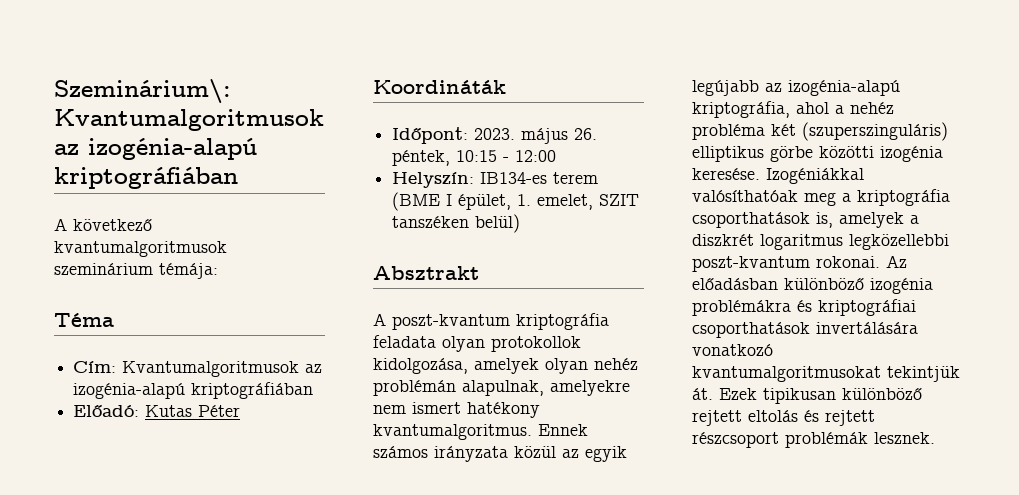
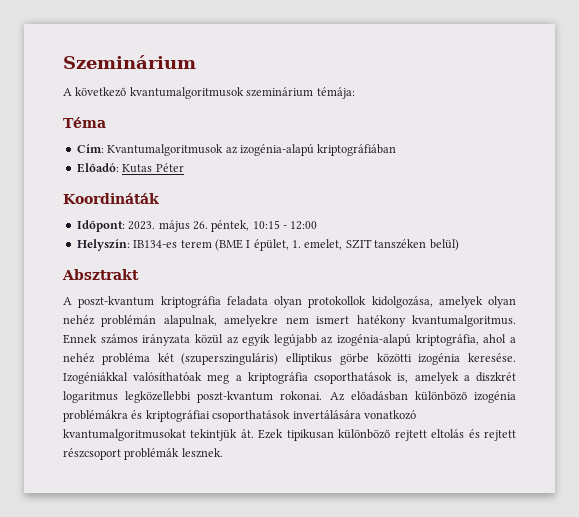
- Szeminárium\: Kvantumalgoritmusok az izogénia-alapú kriptográfiában
+ Szeminárium

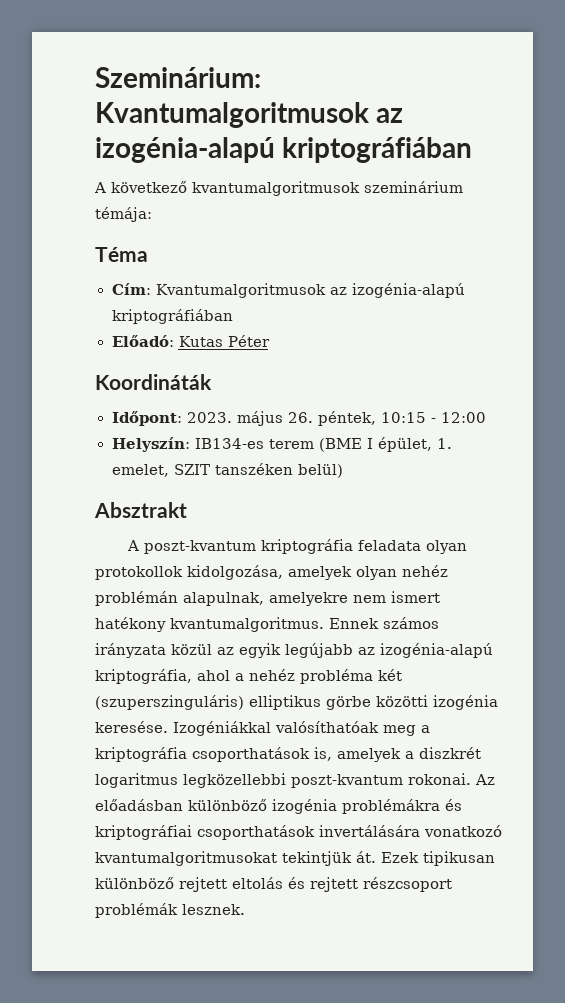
- Szeminárium
+ Szeminárium: Kvantumalgoritmusok az izogénia-alapú kriptográfiában

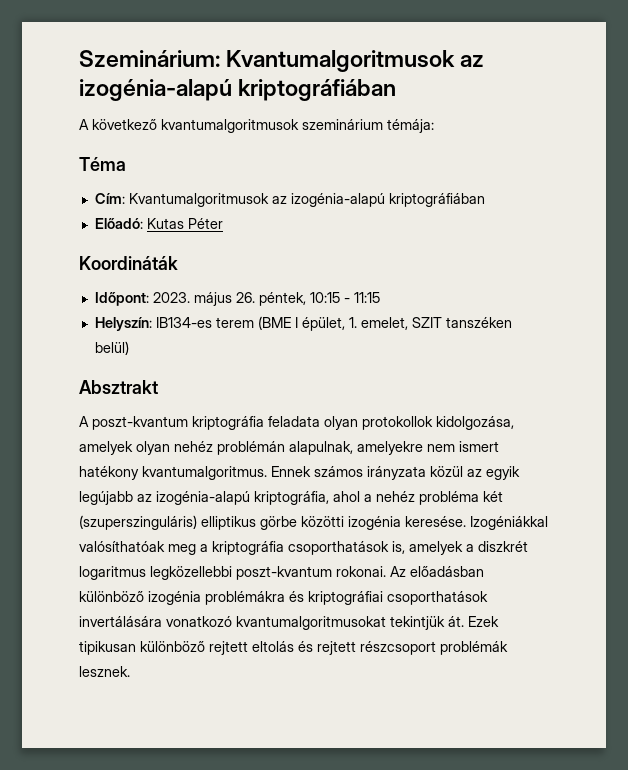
- Időpont: 2023. május 26. péntek, 10:15 - 12:00
+ Időpont: 2023. május 26. péntek, 10:15 - 11:15

